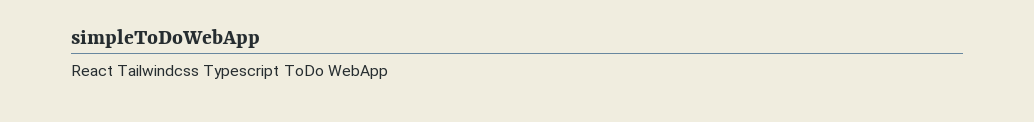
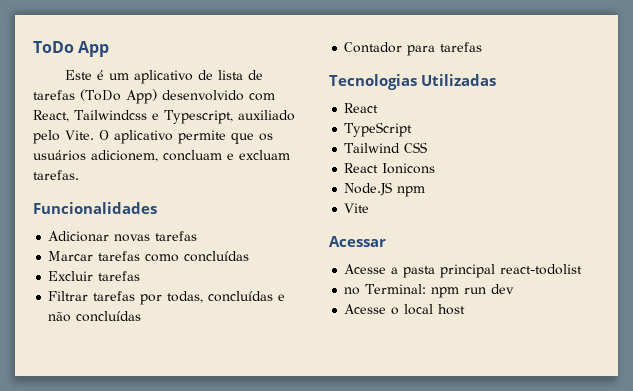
- simpleToDoWebApp
- React Tailwindcss Typescript ToDo WebApp
+ ToDo App
+ Este é um aplicativo de lista de tarefas (ToDo App) desenvolvido com React, Tailwindcss e Typescript, auxiliado pelo Vite. O aplicativo permite que os usuários adicionem, concluam e excluam tarefas.
+ Funcionalidades
+ Adicionar novas tarefas
+ Marcar tarefas como concluídas
+ Excluir tarefas
+ Filtrar tarefas por todas, concluídas e não concluídas
+ Contador para tarefas
+ Tecnologias Utilizadas
+ React
+ TypeScript
+ Tailwind CSS
+ React Ionicons
+ Node.JS npm
+ Vite
+ Acessar
+ Acesse a pasta principal react-todolist
+ no Terminal: npm run dev
+ Acesse o local host

